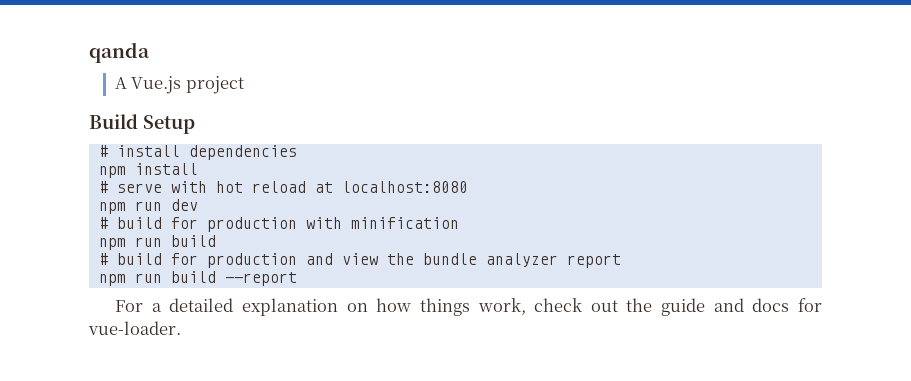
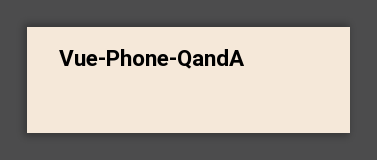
- qanda
- A Vue.js project
- Build Setup
- # install dependencies
- npm install
- # serve with hot reload at localhost:8080
- npm run dev
- # build for production with minification
- npm run build
- # build for production and view the bundle analyzer report
- npm run build --report
- For a detailed explanation on how things work, check out the guide and docs for vue-loader.
+ Vue-Phone-QandA

